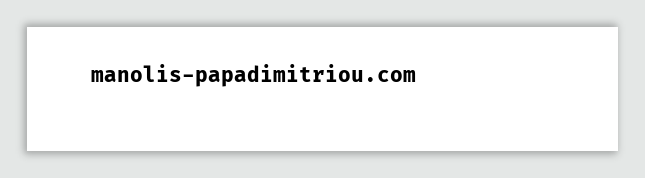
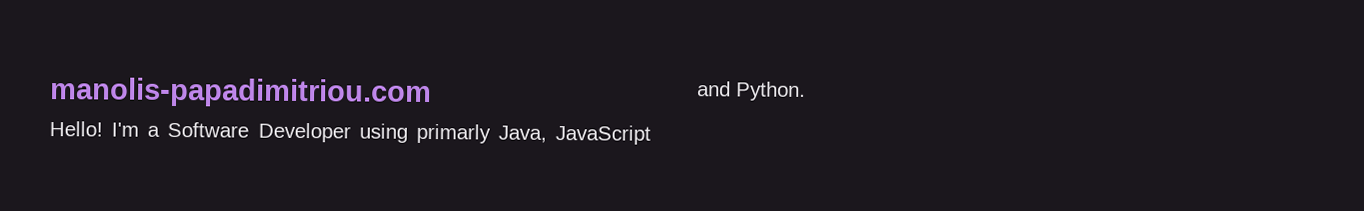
+ Hello! I'm a Software Developer using primarly Java, JavaScript and Python.

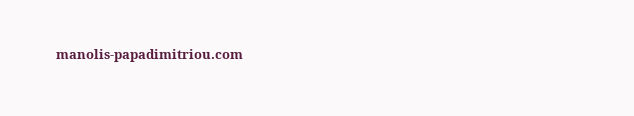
- Hello! I'm a Software Developer using primarly Java, JavaScript and Python.

